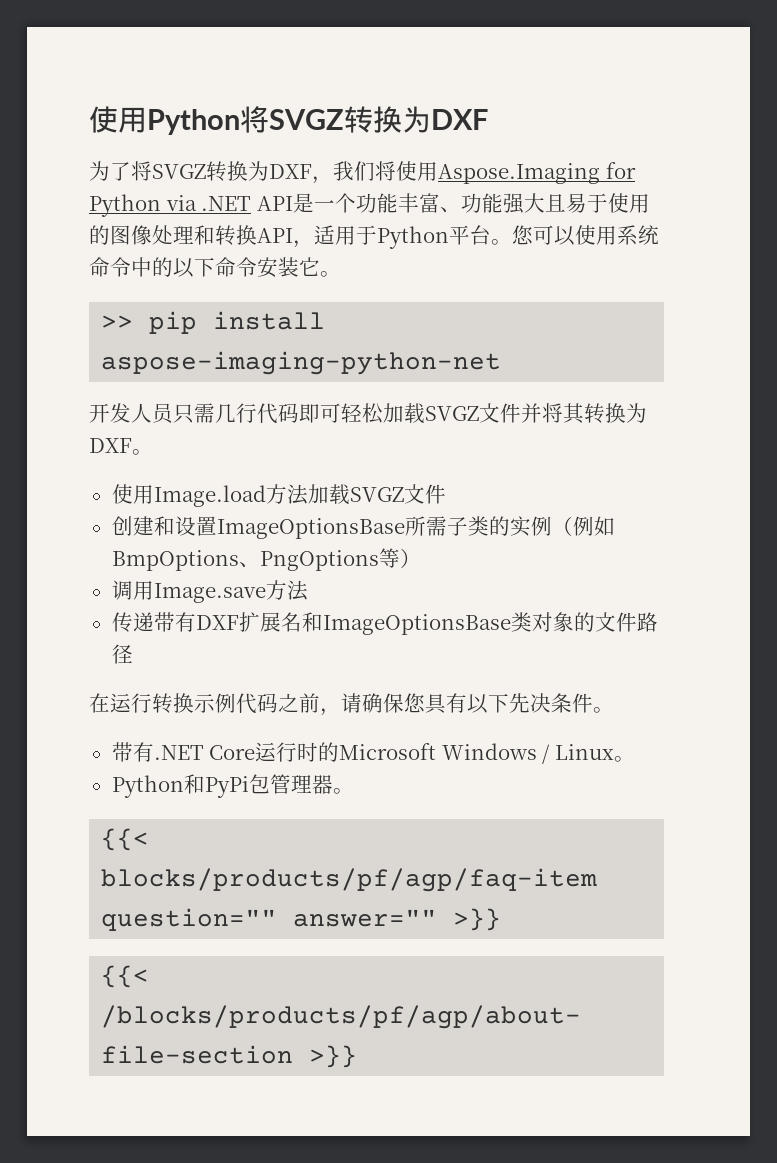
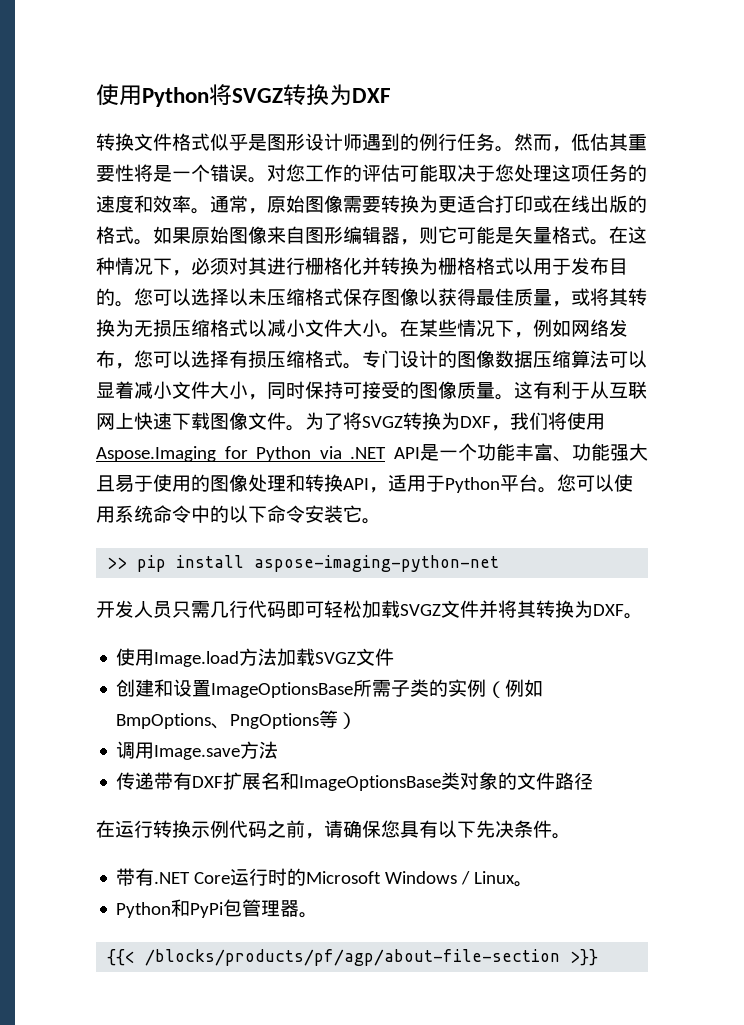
+ 转换文件格式似乎是图形设计师遇到的例行任务。然而，低估其重要性将是一个错误。对您工作的评估可能取决于您处理这项任务的速度和效率。通常，原始图像需要转换为更适合打印或在线出版的格式。如果原始图像来自图形编辑器，则它可能是矢量格式。在这种情况下，必须对其进行栅格化并转换为栅格格式以用于发布目的。您可以选择以未压缩格式保存图像以获得最佳质量，或将其转换为无损压缩格式以减小文件大小。在某些情况下，例如网络发布，您可以选择有损压缩格式。专门设计的图像数据压缩算法可以显着减小文件大小，同时保持可接受的图像质量。这有利于从互联网上快速下载图像文件。
- {{< blocks/products/pf/agp/faq-item question="" answer="" >}}

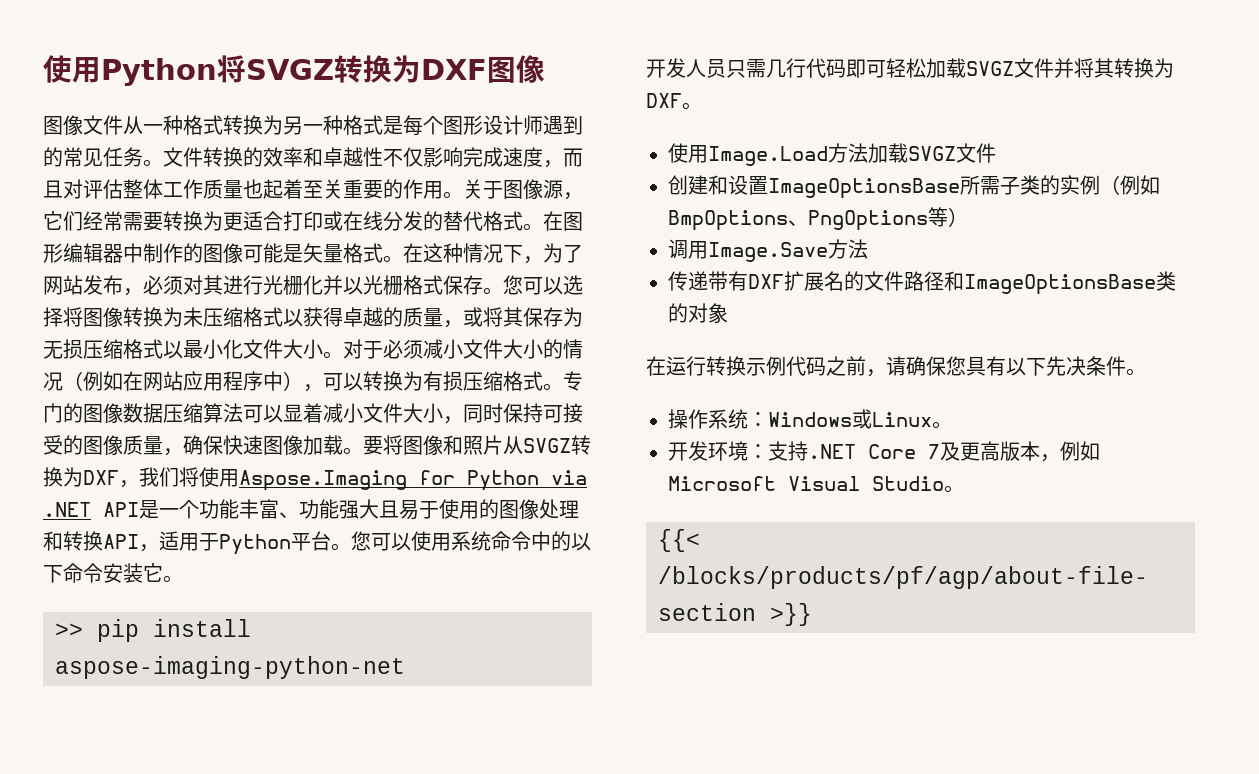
- 使用Python将SVGZ转换为DXF
- 转换文件格式似乎是图形设计师遇到的例行任务。然而，低估其重要性将是一个错误。对您工作的评估可能取决于您处理这项任务的速度和效率。通常，原始图像需要转换为更适合打印或在线出版的格式。如果原始图像来自图形编辑器，则它可能是矢量格式。
+ 使用Python将SVGZ转换为DXF图像
+ 图像文件从一种格式转换为另一种格式是每个图形设计师遇到的常见任务。文件转换的效率和卓越性不仅影响完成速度，而且对评估整体工作质量也起着至关重要的作用。关于图像源，它们经常需要转换为更适合打印或在线分发的替代格式。在图形编辑器中制作的图像可能是矢量格式。
- 在这种情况下，必须对其进行栅格化并转换为栅格格式以用于发布目的。您可以选择以未压缩格式保存图像以获得最佳质量，或将其转换为无损压缩格式以减小文件大小。在某些情况下，例如网络发布，您可以选择有损压缩格式。
+ 在这种情况下，为了网站发布，必须对其进行光栅化并以光栅格式保存。您可以选择将图像转换为未压缩格式以获得卓越的质量，或将其保存为无损压缩格式以最小化文件大小。对于必须减小文件大小的情况（例如在网站应用程序中），可以转换为有损压缩格式。
- 专门设计的图像数据压缩算法可以显着减小文件大小，同时保持可接受的图像质量。这有利于从互联网上快速下载图像文件。为了将SVGZ转换为DXF，我们将使用Aspose.Imaging for Python via .NET API是一个功能丰富、功能强大且易于使用的图像处理和转换API，适用于Python平台。
+ 专门的图像数据压缩算法可以显着减小文件大小，同时保持可接受的图像质量，确保快速图像加载。要将图像和照片从SVGZ转换为DXF，我们将使用Aspose.Imaging for Python via .NET API是一个功能丰富、功能强大且易于使用的图像处理和转换API，适用于Python平台。
- 使用Image.load方法加载SVGZ文件
+ 使用Image.Load方法加载SVGZ文件
- 调用Image.save方法
+ 调用Image.Save方法
- 传递带有DXF扩展名和ImageOptionsBase类对象的文件路径
+ 传递带有DXF扩展名的文件路径和ImageOptionsBase类的对象
- 带有.NET Core运行时的Microsoft Windows / Linux。
- Python和PyPi包管理器。
+ 操作系统：Windows或Linux。
+ 开发环境：支持.NET Core 7及更高版本，例如Microsoft Visual Studio。

